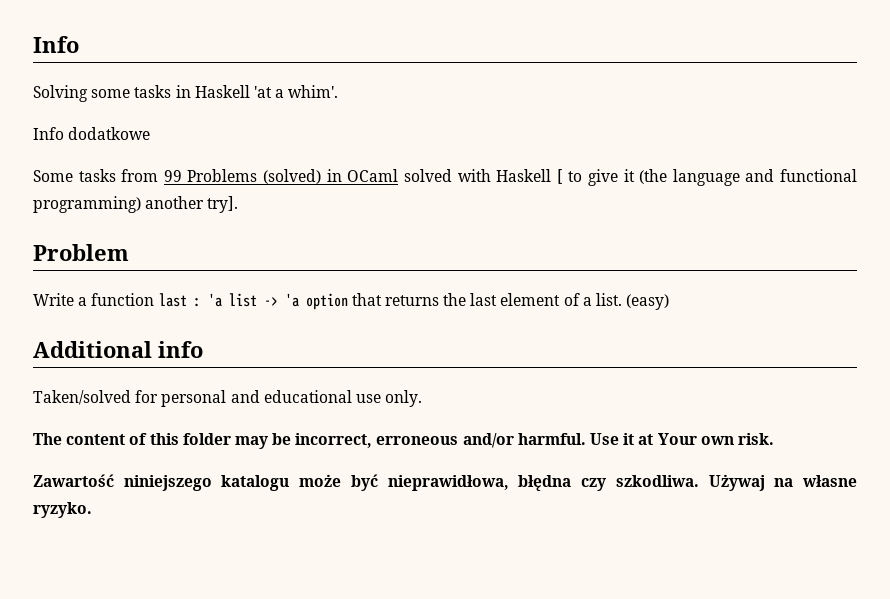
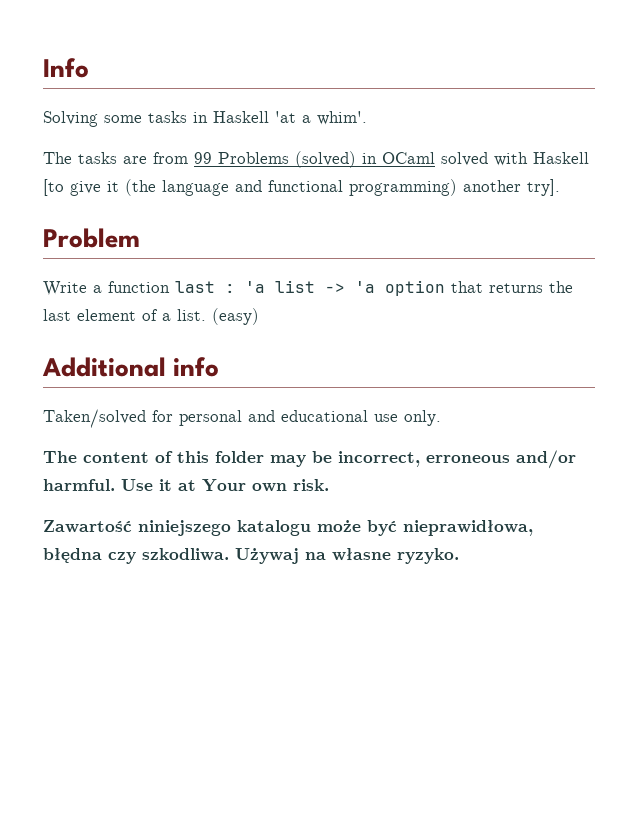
- Info dodatkowe
- Some tasks from 99 Problems (solved) in OCaml solved with Haskell [ to give it (the language and functional programming) another try].
+ The tasks are from 99 Problems (solved) in OCaml solved with Haskell [to give it (the language and functional programming) another try].

